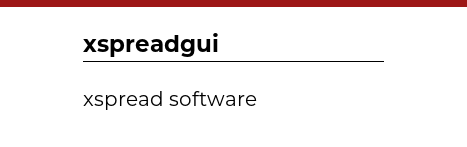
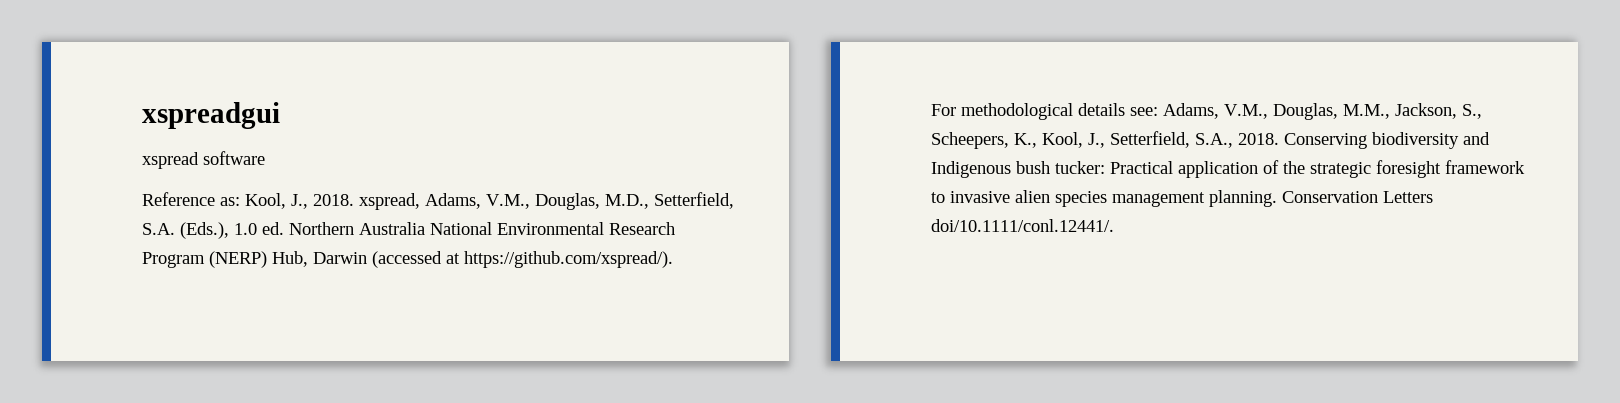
+ Reference as: Kool, J., 2018. xspread, Adams, V.M., Douglas, M.D., Setterfield, S.A. (Eds.), 1.0 ed. Northern Australia National Environmental Research Program (NERP) Hub, Darwin (accessed at https://github.com/xspread/).
+ For methodological details see: Adams, V.M., Douglas, M.M., Jackson, S., Scheepers, K., Kool, J., Setterfield, S.A., 2018. Conserving biodiversity and Indigenous bush tucker: Practical application of the strategic foresight framework to invasive alien species management planning. Conservation Letters doi/10.1111/conl.12441/.

